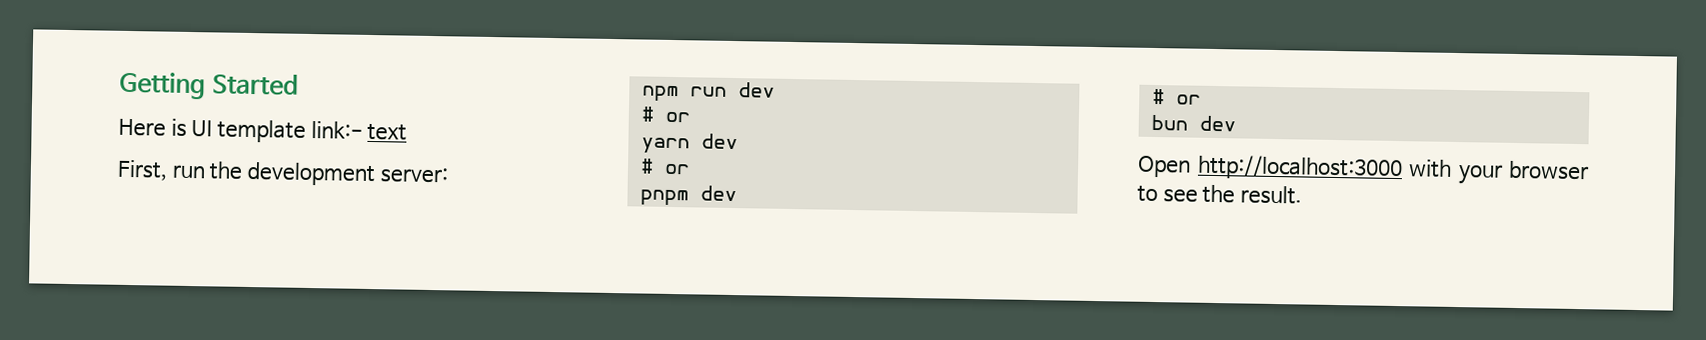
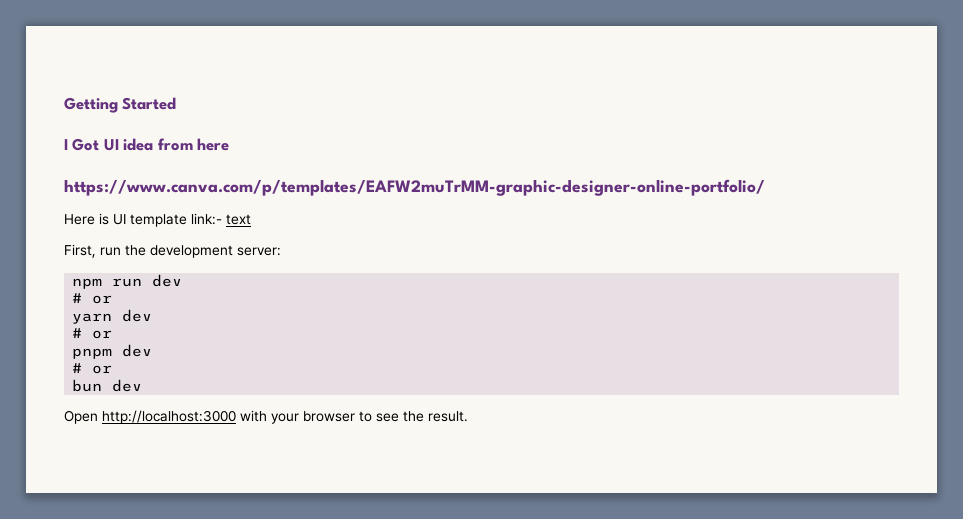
+ I Got UI idea from here
+ https://www.canva.com/p/templates/EAFW2muTrMM-graphic-designer-online-portfolio/

